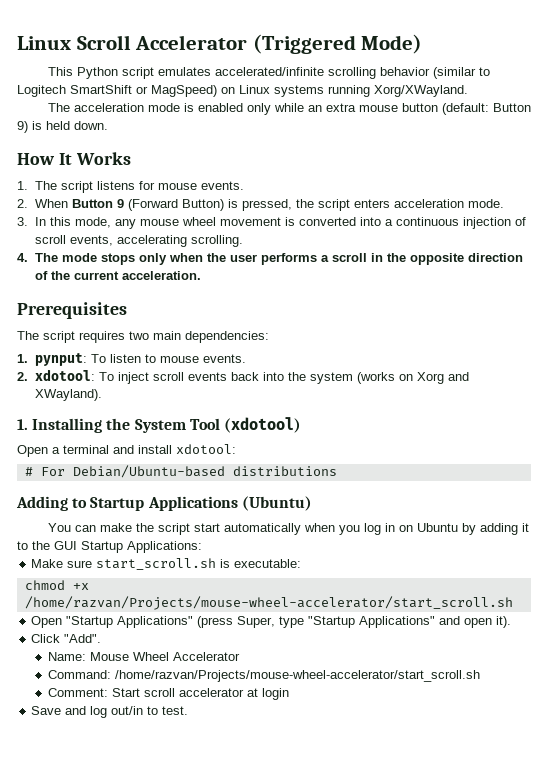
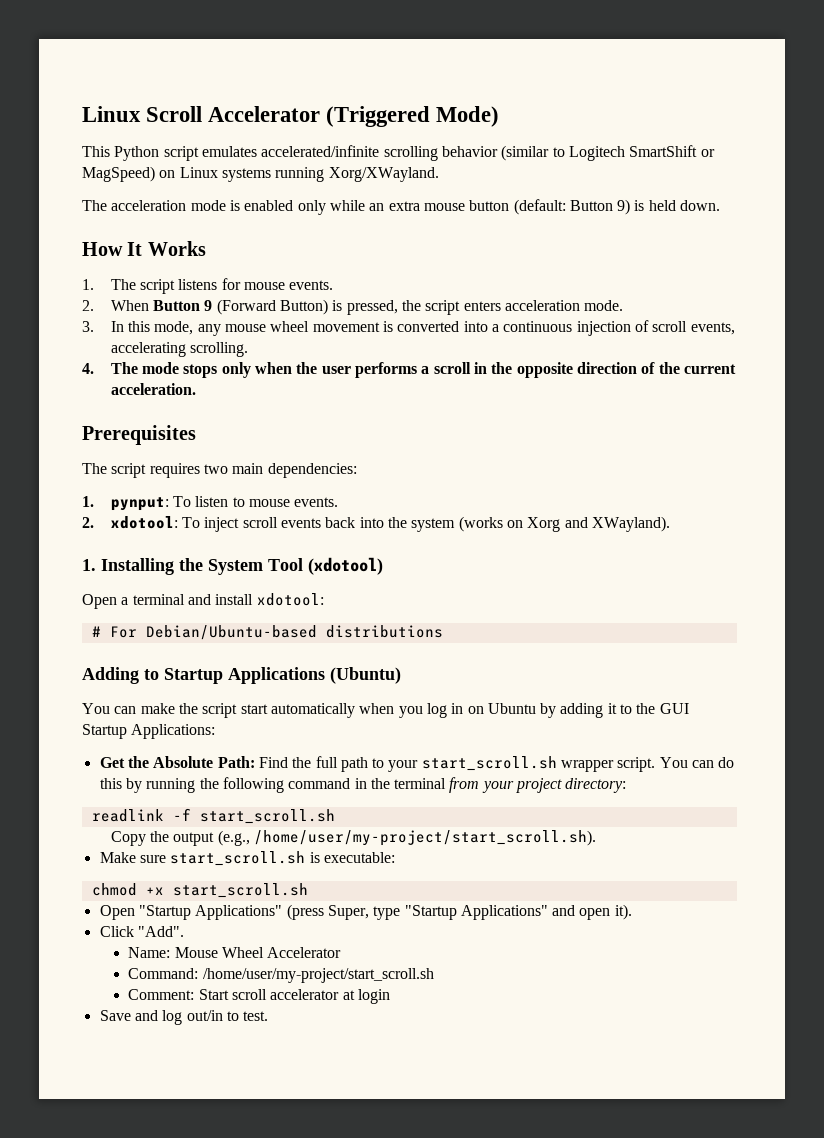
+ Get the Absolute Path: Find the full path to your start_scroll.sh wrapper script. You can do this by running the following command in the terminal from your project directory:
+ readlink -f start_scroll.sh
+ Copy the output (e.g., /home/user/my-project/start_scroll.sh).
- chmod +x /home/razvan/Projects/mouse-wheel-accelerator/start_scroll.sh
+ chmod +x start_scroll.sh
- Command: /home/razvan/Projects/mouse-wheel-accelerator/start_scroll.sh
+ Command: /home/user/my-project/start_scroll.sh

